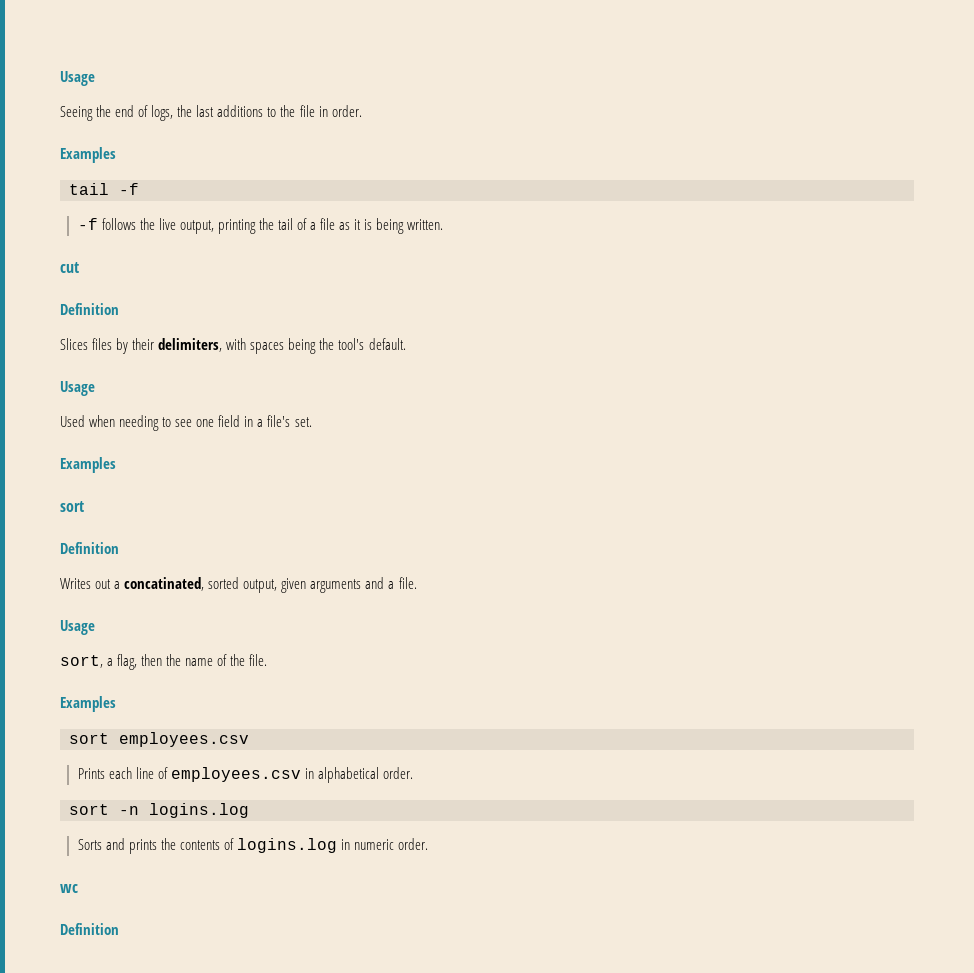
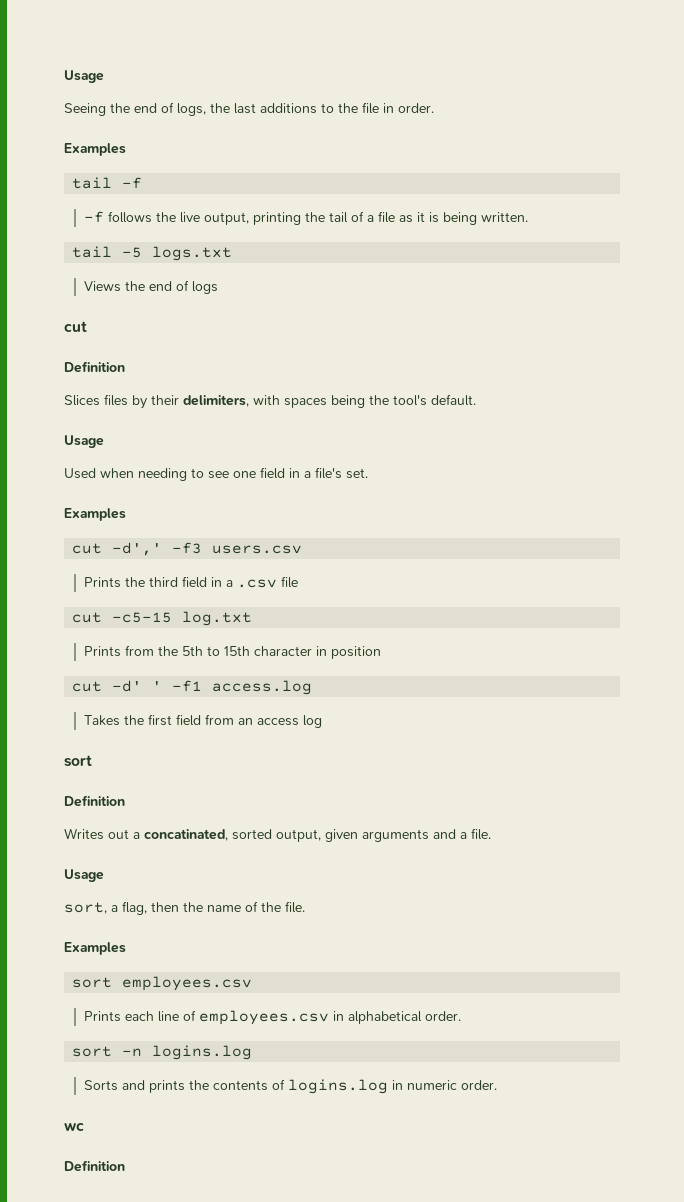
+ tail -5 logs.txt
+ Views the end of logs
+ cut -d',' -f3 users.csv
+ Prints the third field in a .csv file
+ cut -c5-15 log.txt
+ Prints from the 5th to 15th character in position
+ cut -d' ' -f1 access.log
+ Takes the first field from an access log

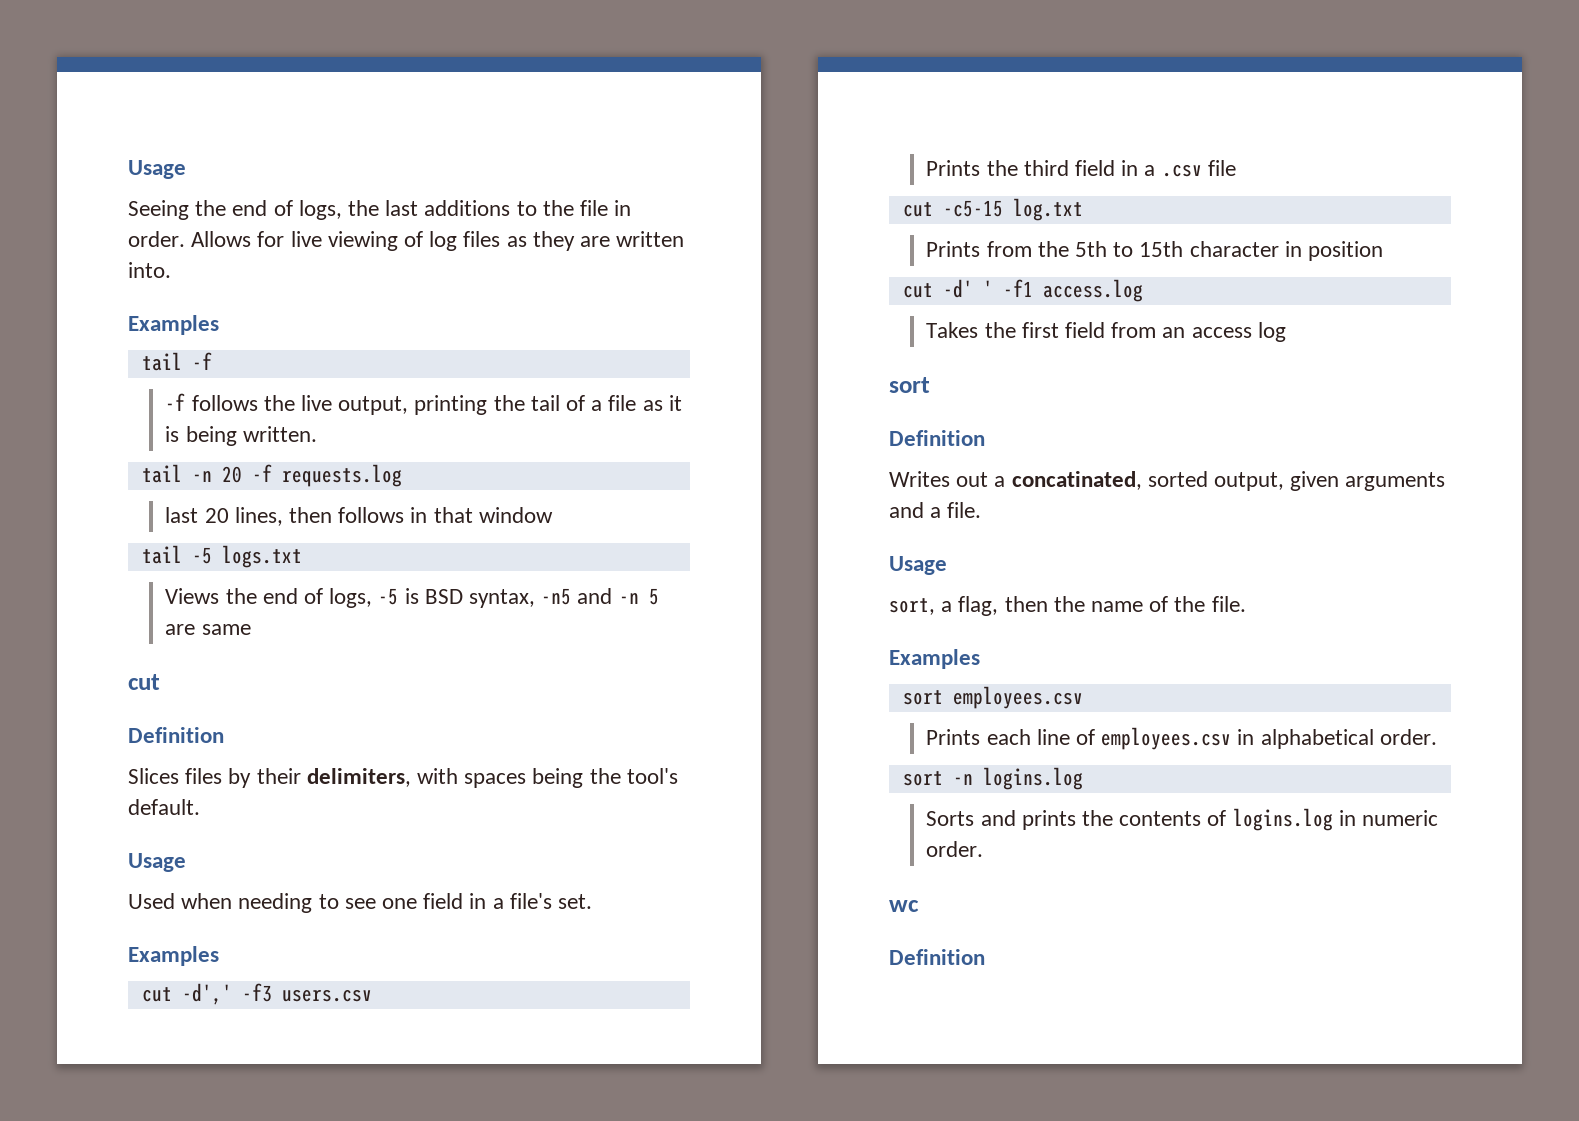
+ Allows for live viewing of log files as they are written into.
+ tail -n 20 -f requests.log
+ last 20 lines, then follows in that window
- Views the end of logs
+ Views the end of logs, -5 is BSD syntax, -n5 and -n 5 are same

